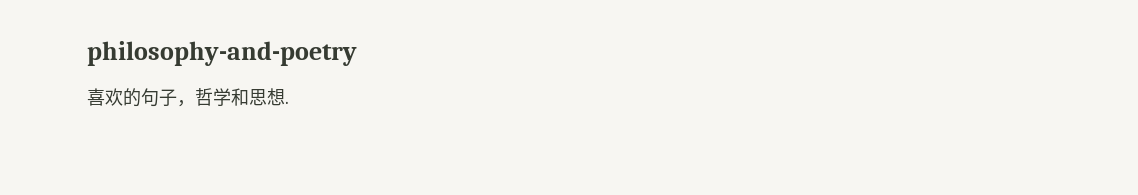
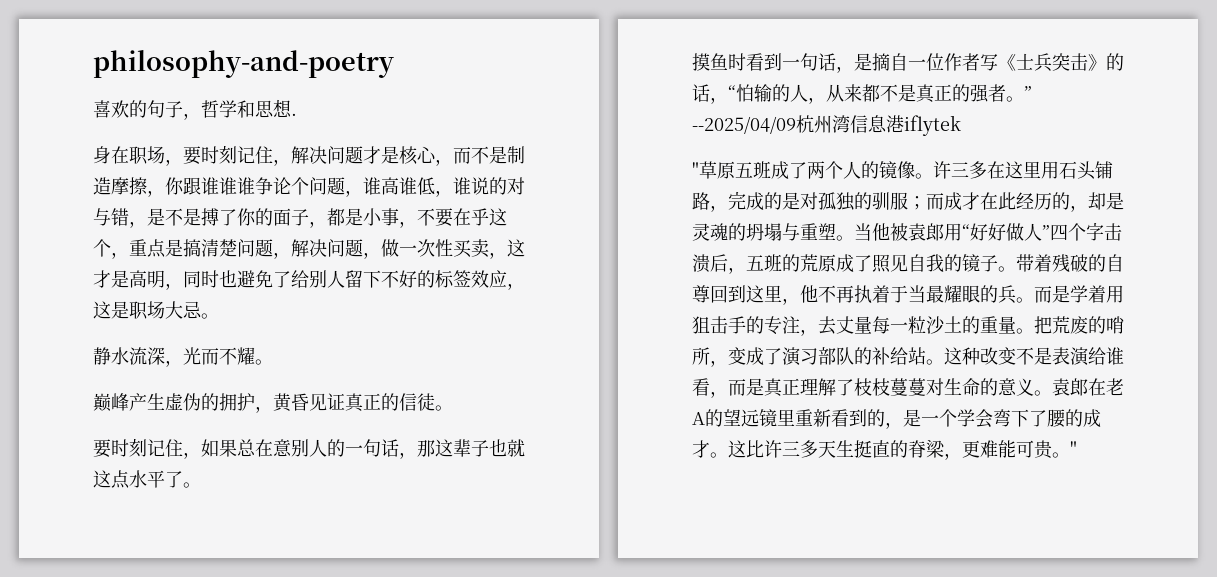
+ 身在职场，要时刻记住，解决问题才是核心，而不是制造摩擦，你跟谁谁谁争论个问题，谁高谁低，谁说的对与错，是不是搏了你的面子，都是小事，不要在乎这个，重点是搞清楚问题，解决问题，做一次性买卖，这才是高明，同时也避免了给别人留下不好的标签效应，这是职场大忌。
+ 静水流深，光而不耀。
+ 巅峰产生虚伪的拥护，黄昏见证真正的信徒。
+ 要时刻记住，如果总在意别人的一句话，那这辈子也就这点水平了。
+ 摸鱼时看到一句话，是摘自一位作者写《士兵突击》的话，“怕输的人，从来都不是真正的强者。” --2025/04/09杭州湾信息港iflytek
+ "草原五班成了两个人的镜像。许三多在这里用石头铺路，完成的是对孤独的驯服；而成才在此经历的，却是灵魂的坍塌与重塑。当他被袁郎用“好好做人”四个字击溃后，五班的荒原成了照见自我的镜子。带着残破的自尊回到这里，他不再执着于当最耀眼的兵。而是学着用狙击手的专注，去丈量每一粒沙土的重量。把荒废的哨所，变成了演习部队的补给站。这种改变不是表演给谁看，而是真正理解了枝枝蔓蔓对生命的意义。袁郎在老A的望远镜里重新看到的，是一个学会弯下了腰的成才。这比许三多天生挺直的脊梁，更难能可贵。"

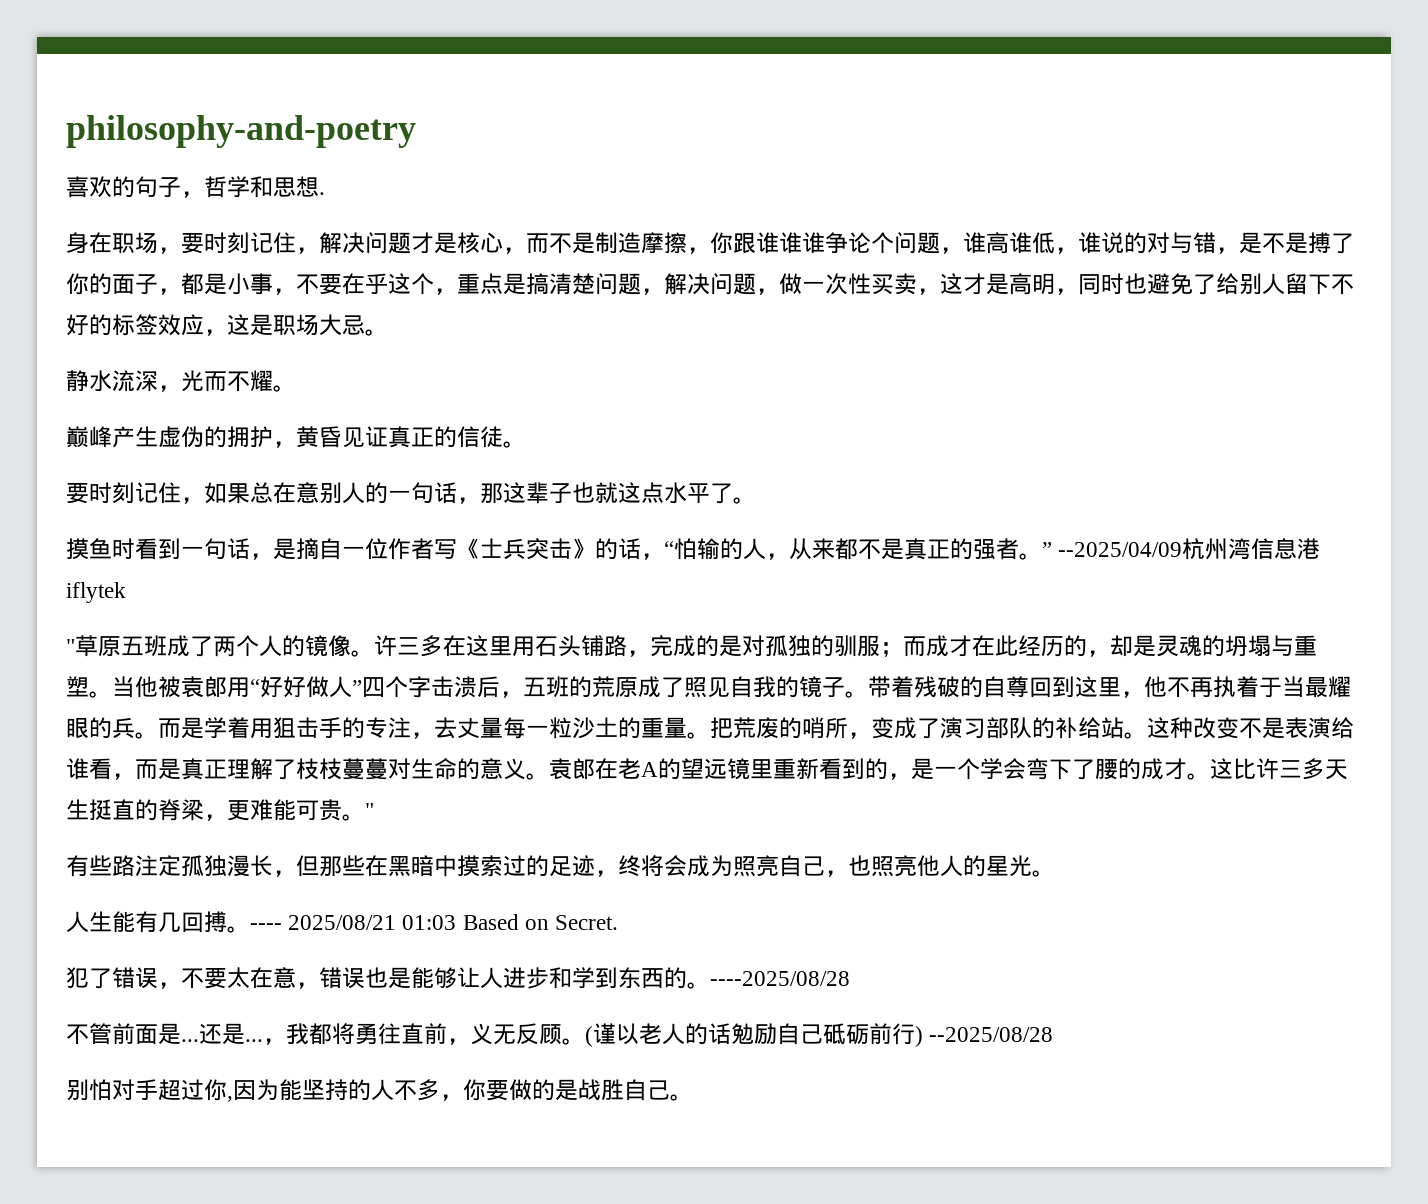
+ 有些路注定孤独漫长，但那些在黑暗中摸索过的足迹，终将会成为照亮自己，也照亮他人的星光。
+ 人生能有几回搏。---- 2025/08/21 01:03 Based on Secret.
+ 犯了错误，不要太在意，错误也是能够让人进步和学到东西的。----2025/08/28
+ 不管前面是...还是...，我都将勇往直前，义无反顾。(谨以老人的话勉励自己砥砺前行) --2025/08/28
+ 别怕对手超过你,因为能坚持的人不多，你要做的是战胜自己。

